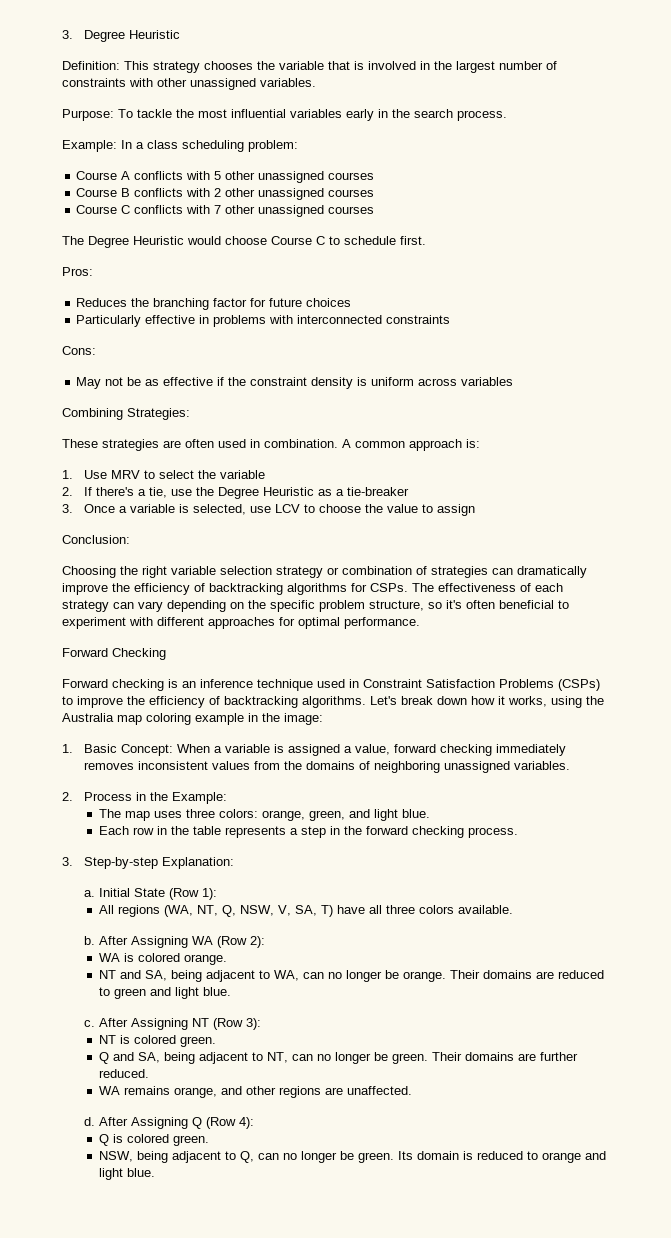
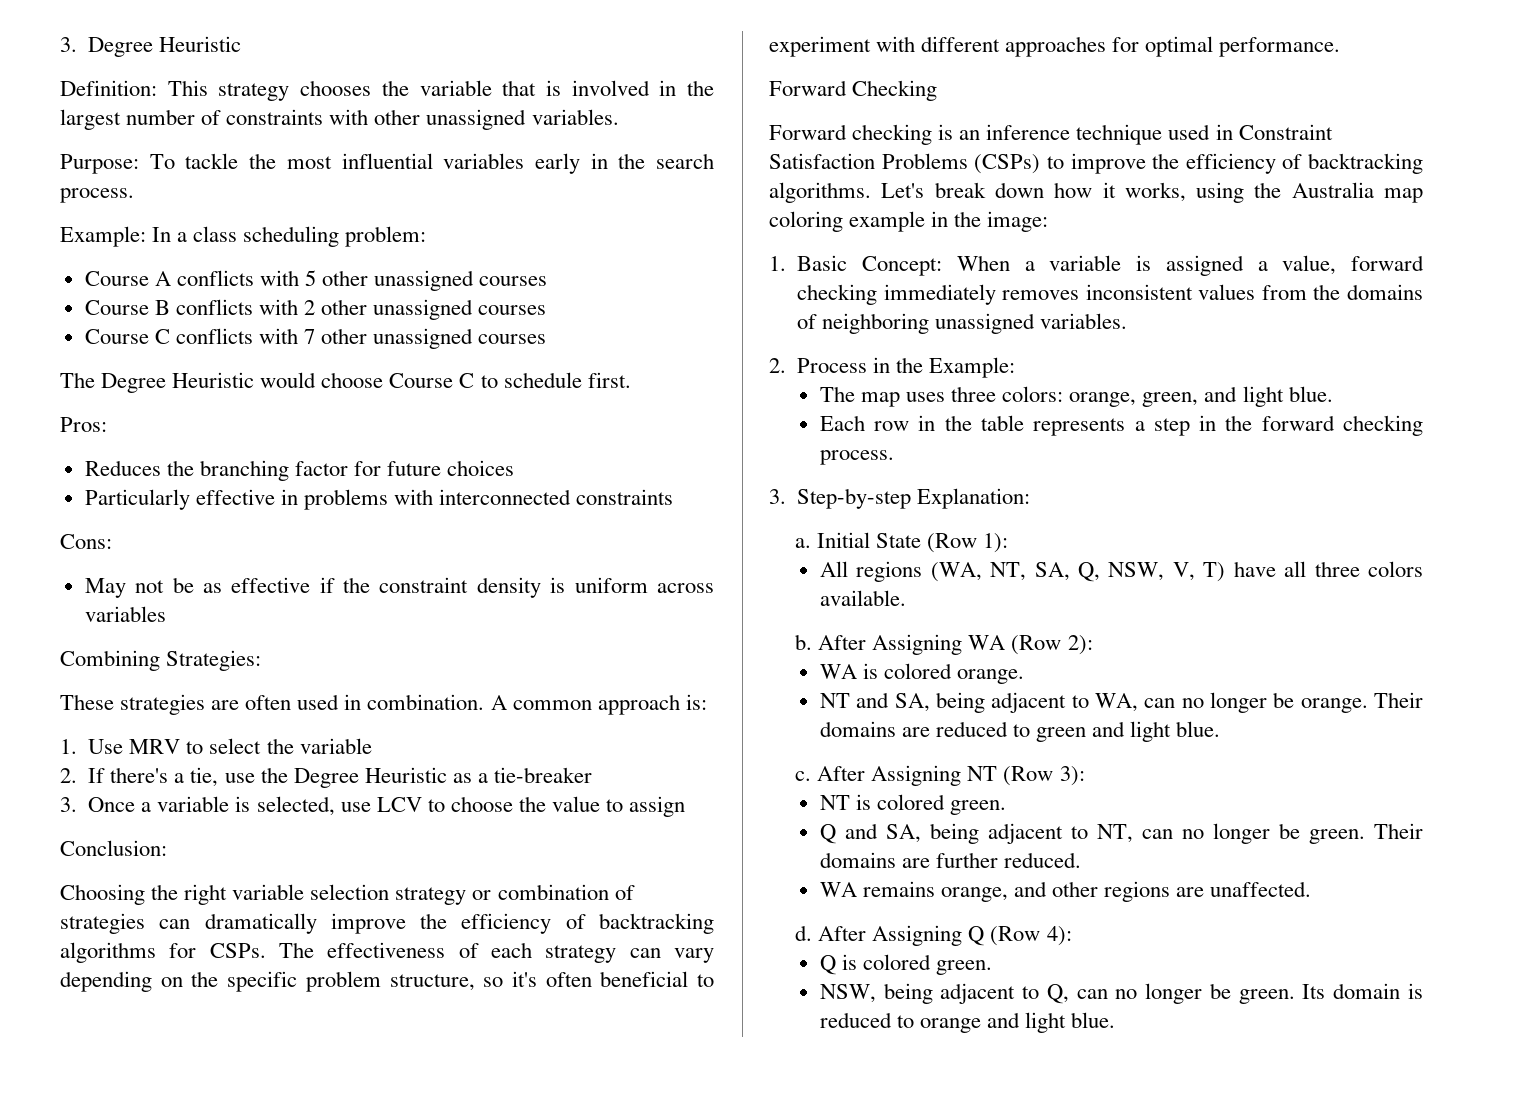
- All regions (WA, NT, Q, NSW, V, SA, T) have all three colors available.
+ All regions (WA, NT, SA, Q, NSW, V, T) have all three colors available.

